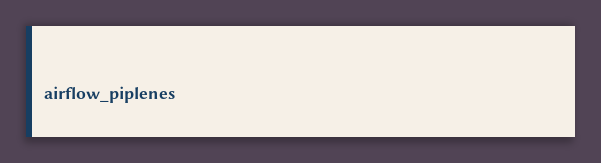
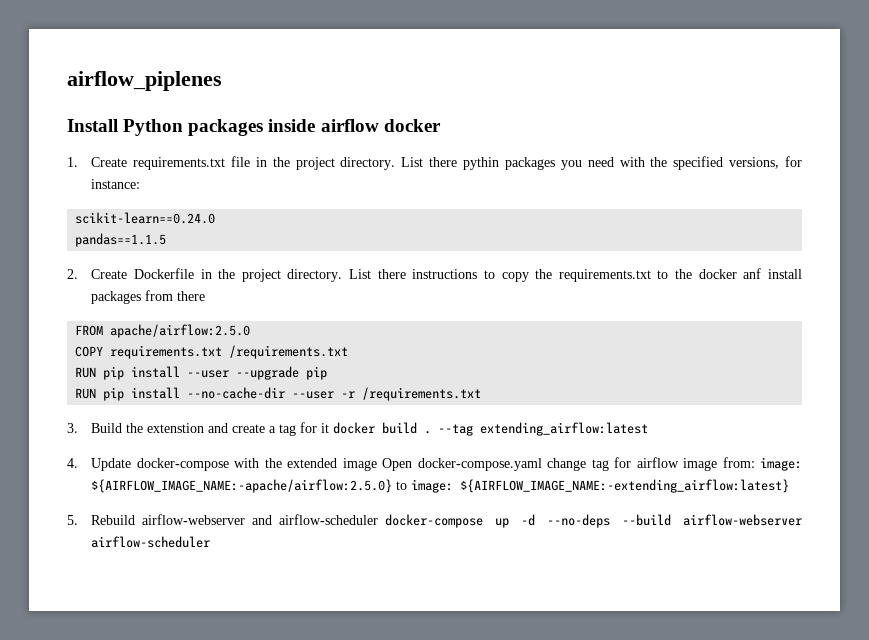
+ Install Python packages inside airflow docker
+ 1. Create requirements.txt file in the project directory. List there pythin packages you need with the specified versions, for instance:
+ scikit-learn==0.24.0
+ pandas==1.1.5
+ 2. Create Dockerfile in the project directory. List there instructions to copy the requirements.txt to the docker anf install packages from there
+ FROM apache/airflow:2.5.0
+ COPY requirements.txt /requirements.txt
+ RUN pip install --user --upgrade pip
+ RUN pip install --no-cache-dir --user -r /requirements.txt
+ 3. Build the extenstion and create a tag for it docker build . --tag extending_airflow:latest
+ 4. Update docker-compose with the extended image Open docker-compose.yaml change tag for airflow image from: image: ${AIRFLOW_IMAGE_NAME:-apache/airflow:2.5.0} to image: ${AIRFLOW_IMAGE_NAME:-extending_airflow:latest}
+ 5. Rebuild airflow-webserver and airflow-scheduler docker-compose up -d --no-deps --build airflow-webserver airflow-scheduler

